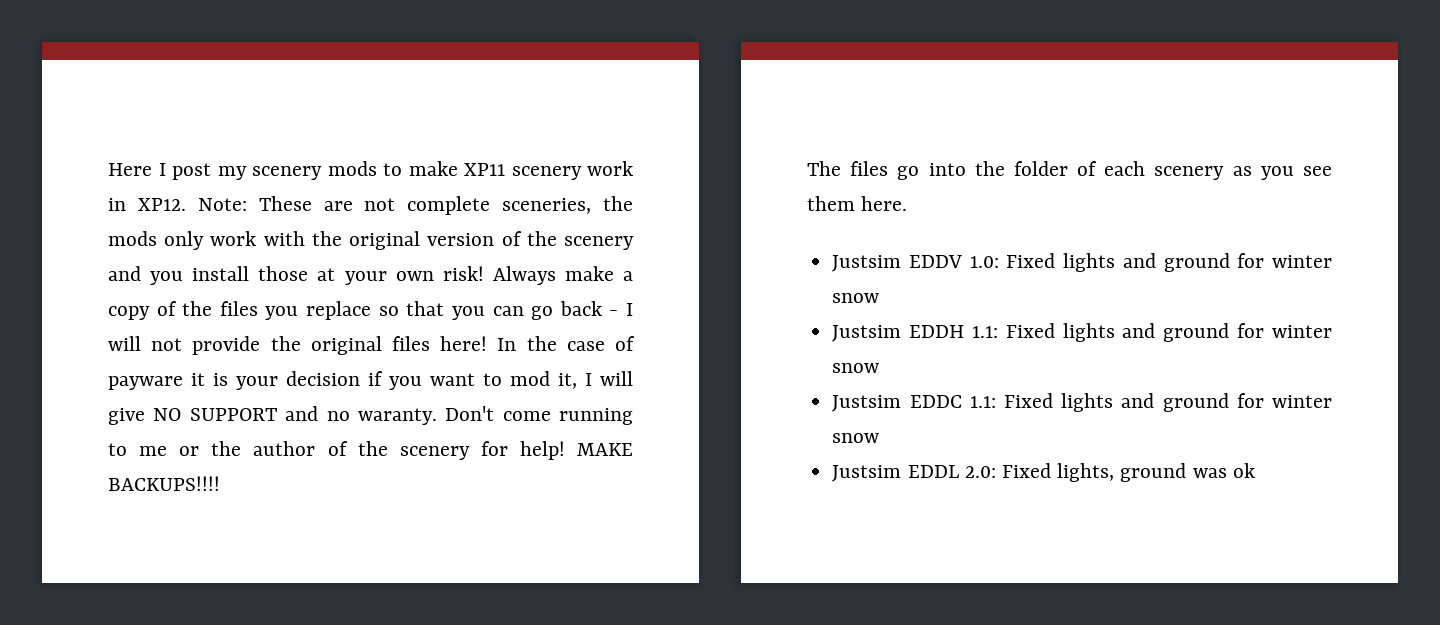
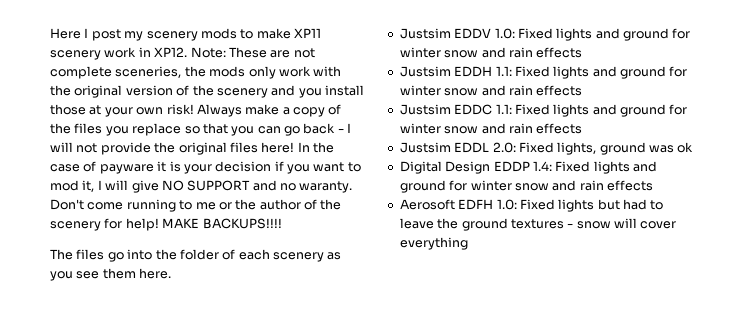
- Justsim EDDV 1.0: Fixed lights and ground for winter snow
+ Justsim EDDV 1.0: Fixed lights and ground for winter snow and rain effects
- Justsim EDDH 1.1: Fixed lights and ground for winter snow
+ Justsim EDDH 1.1: Fixed lights and ground for winter snow and rain effects
- Justsim EDDC 1.1: Fixed lights and ground for winter snow
+ Justsim EDDC 1.1: Fixed lights and ground for winter snow and rain effects
+ Digital Design EDDP 1.4: Fixed lights and ground for winter snow and rain effects
+ Aerosoft EDFH 1.0: Fixed lights but had to leave the ground textures - snow will cover everything

